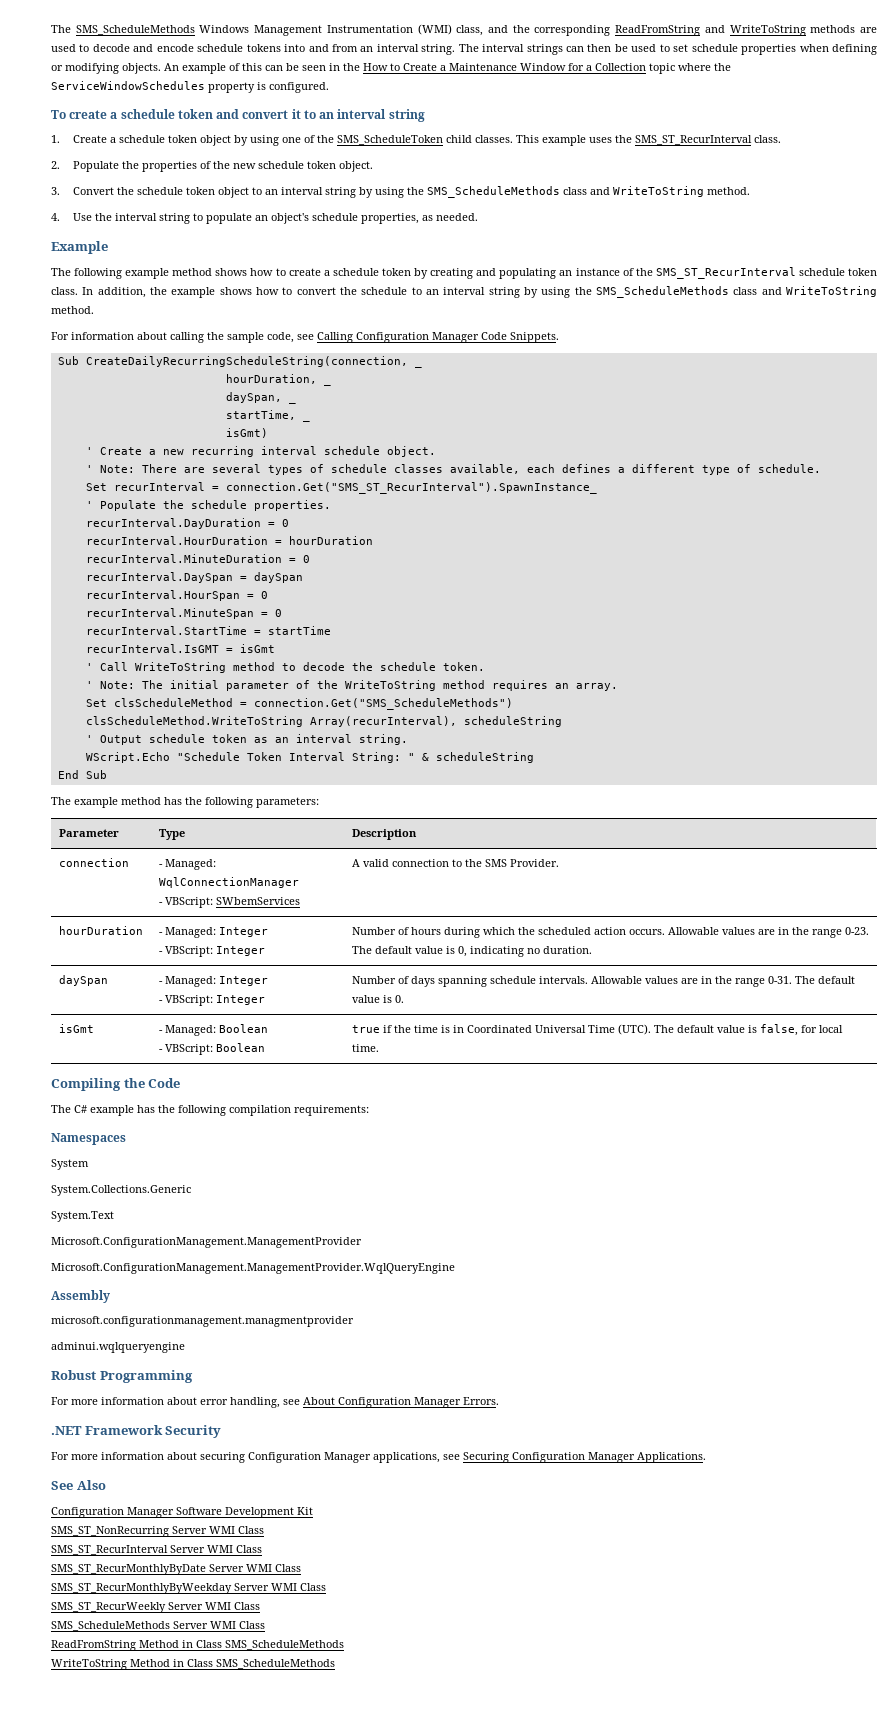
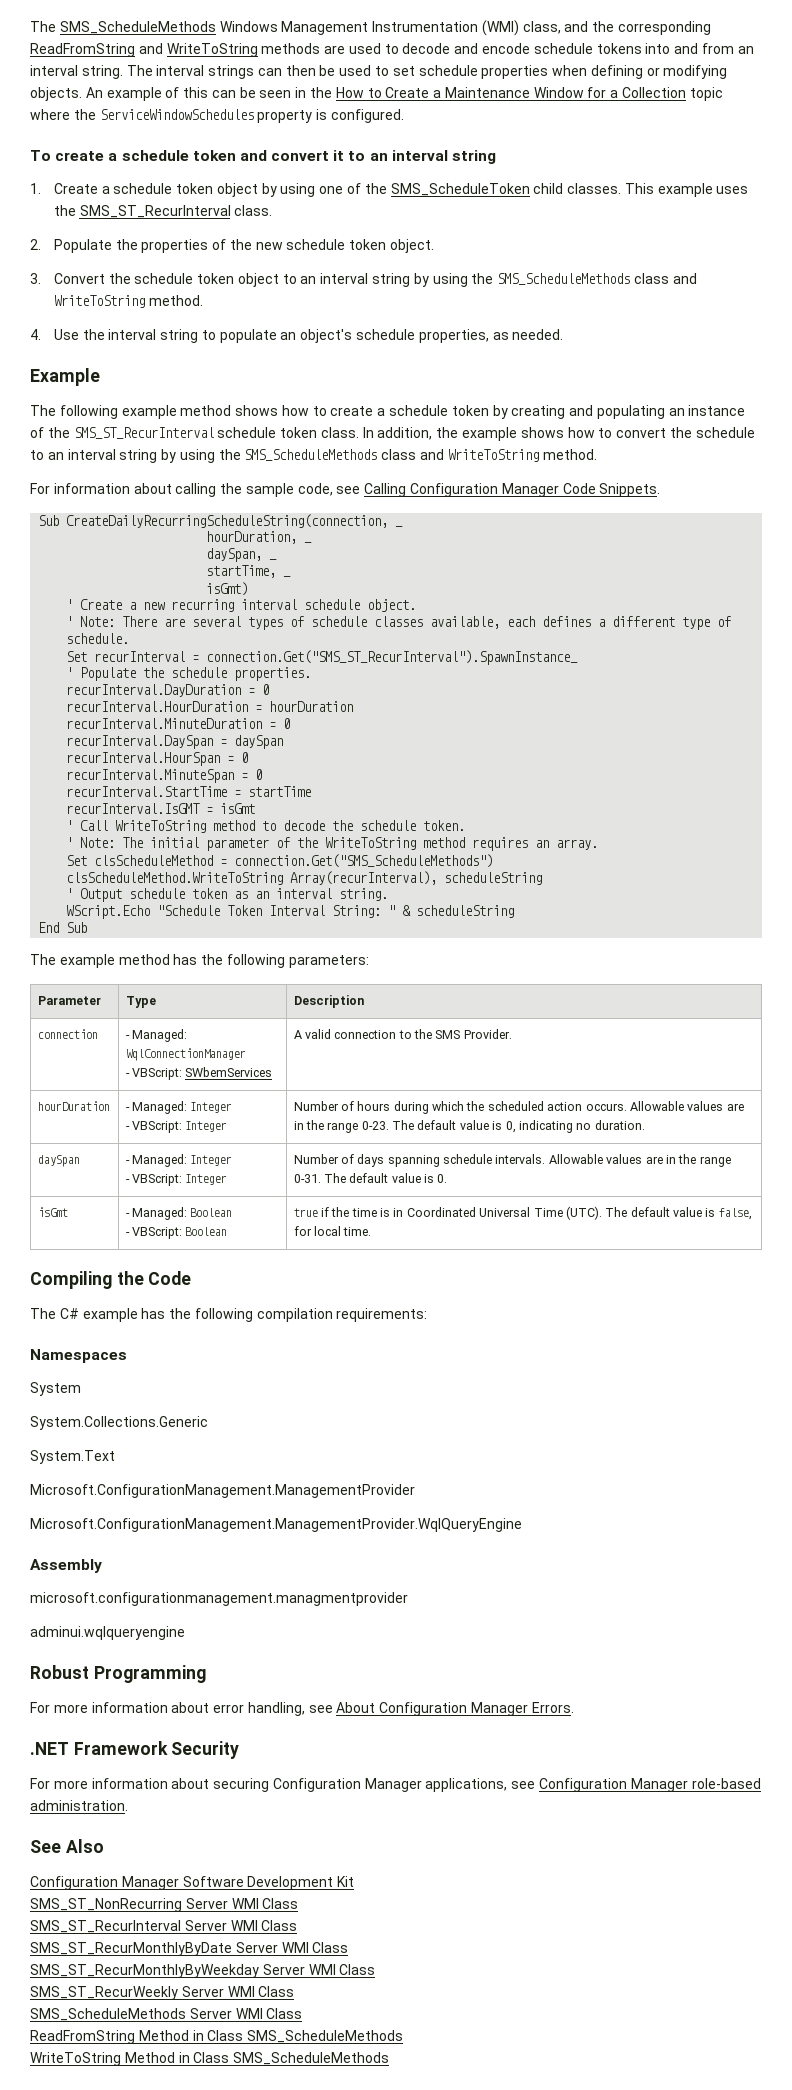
- For more information about securing Configuration Manager applications, see Securing Configuration Manager Applications.
+ For more information about securing Configuration Manager applications, see Configuration Manager role-based administration.

